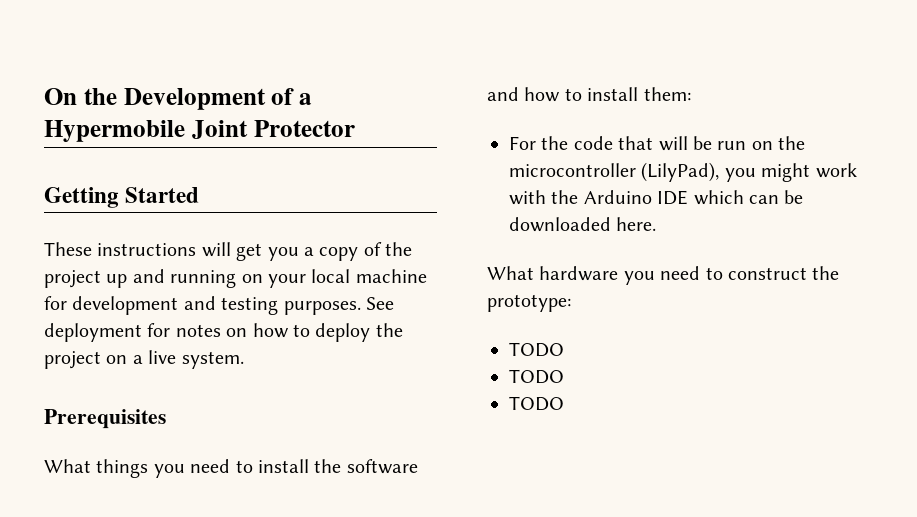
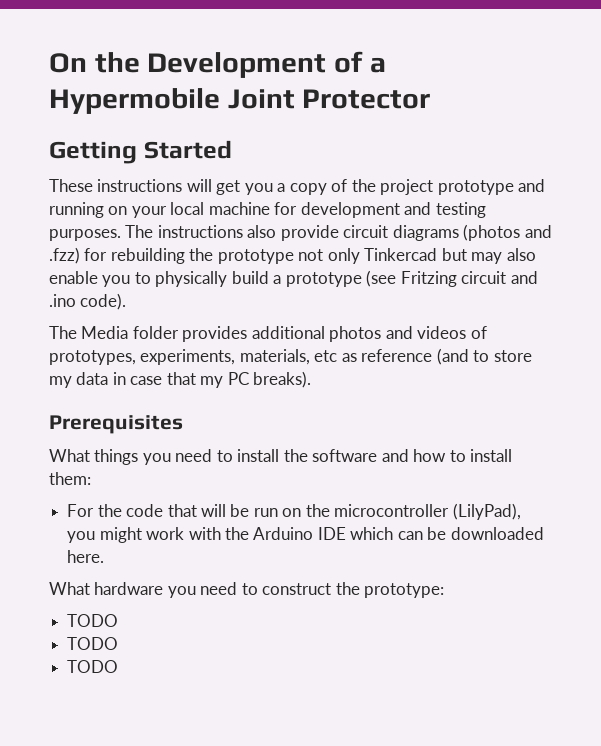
- These instructions will get you a copy of the project up and running on your local machine for development and testing purposes.
+ These instructions will get you a copy of the project prototype and running on your local machine for development and testing purposes.
- See deployment for notes on how to deploy the project on a live system.
+ The instructions also provide circuit diagrams (photos and .fzz) for rebuilding the prototype not only Tinkercad but may also enable you to physically build a prototype (see Fritzing circuit and .ino code).
+ The Media folder provides additional photos and videos of prototypes, experiments, materials, etc as reference (and to store my data in case that my PC breaks).

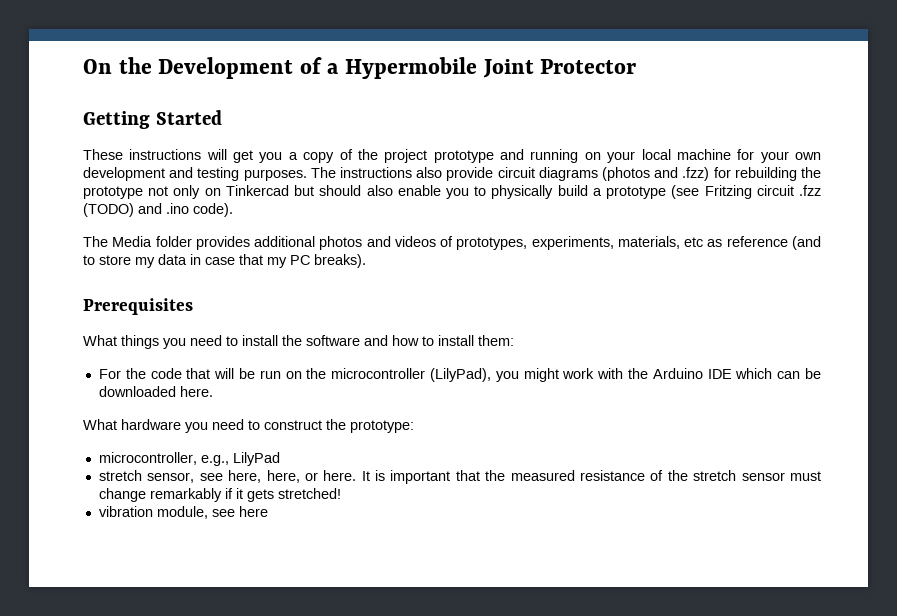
- These instructions will get you a copy of the project prototype and running on your local machine for development and testing purposes.
+ These instructions will get you a copy of the project prototype and running on your local machine for your own development and testing purposes.
- The instructions also provide circuit diagrams (photos and .fzz) for rebuilding the prototype not only Tinkercad but may also enable you to physically build a prototype (see Fritzing circuit and .ino code).
+ The instructions also provide circuit diagrams (photos and .fzz) for rebuilding the prototype not only on Tinkercad but should also enable you to physically build a prototype (see Fritzing circuit .fzz (TODO) and .ino code).
  What hardware you need to construct the prototype:
- TODO
- TODO
- TODO
+ microcontroller, e.g., LilyPad
+ stretch sensor, see here, here, or here. It is important that the measured resistance of the stretch sensor must change remarkably if it gets stretched!
+ vibration module, see here

